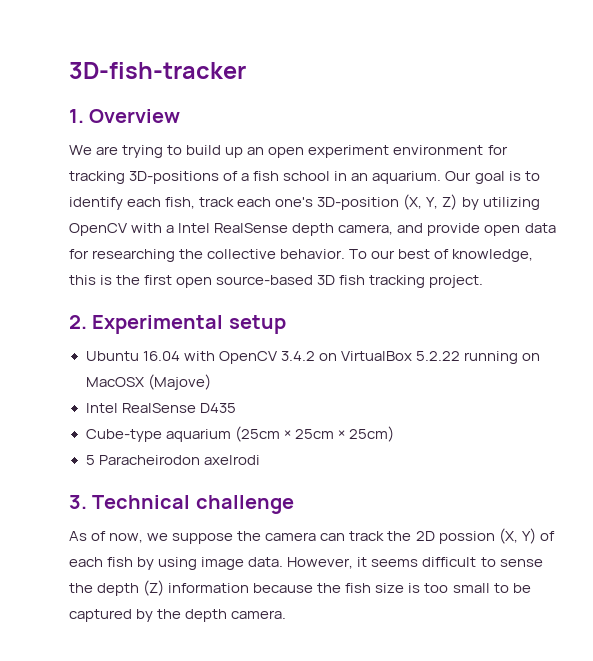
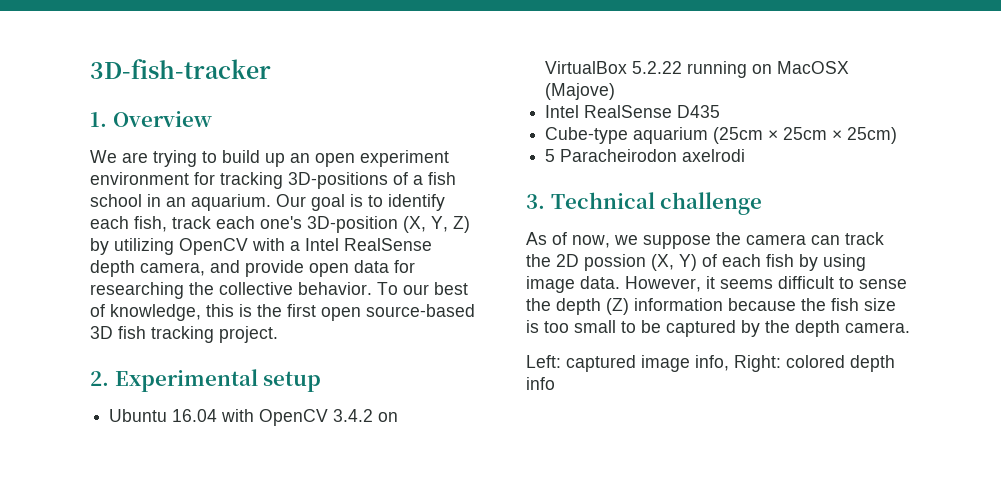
+ Left: captured image info, Right: colored depth info

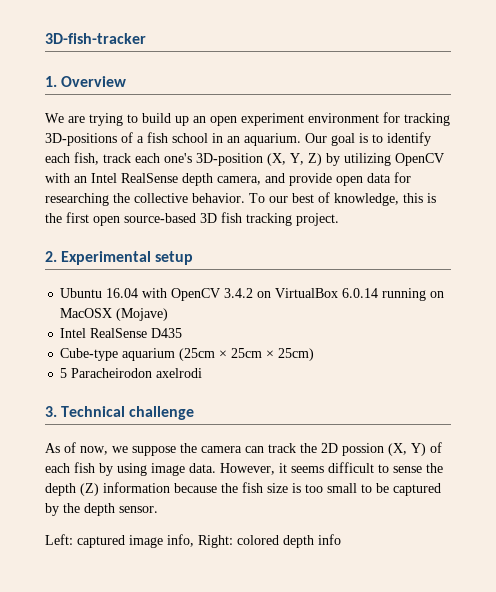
- Our goal is to identify each fish, track each one's 3D-position (X, Y, Z) by utilizing OpenCV with a Intel RealSense depth camera, and provide open data for researching the collective behavior.
+ Our goal is to identify each fish, track each one's 3D-position (X, Y, Z) by utilizing OpenCV with an Intel RealSense depth camera, and provide open data for researching the collective behavior.
- Ubuntu 16.04 with OpenCV 3.4.2 on VirtualBox 5.2.22 running on MacOSX (Majove)
+ Ubuntu 16.04 with OpenCV 3.4.2 on VirtualBox 6.0.14 running on MacOSX (Mojave)
- However, it seems difficult to sense the depth (Z) information because the fish size is too small to be captured by the depth camera.
+ However, it seems difficult to sense the depth (Z) information because the fish size is too small to be captured by the depth sensor.

